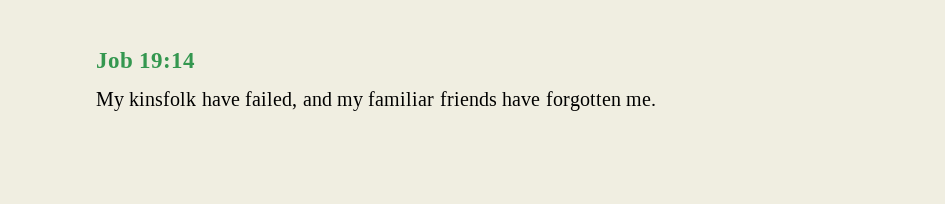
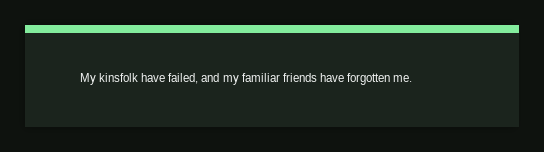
- Job 19:14

